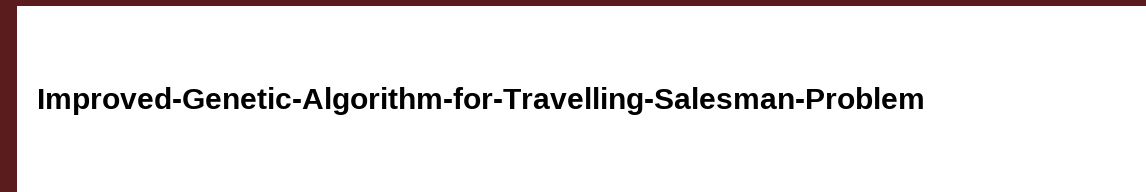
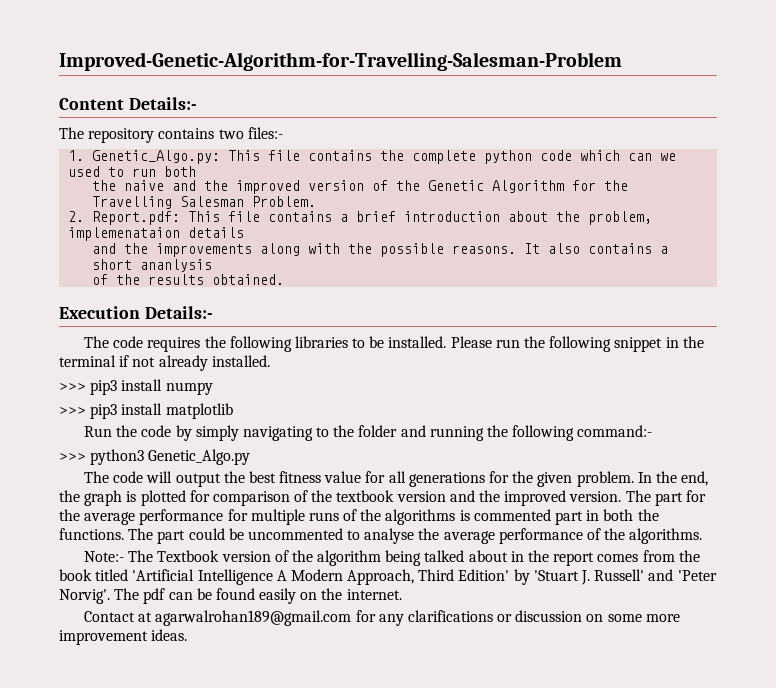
+ Content Details:-
+ The repository contains two files:-
+ 1. Genetic_Algo.py: This file contains the complete python code which can we used to run both
+ the naive and the improved version of the Genetic Algorithm for the Travelling Salesman Problem.
+ 2. Report.pdf: This file contains a brief introduction about the problem, implemenataion details
+ and the improvements along with the possible reasons. It also contains a short ananlysis
+ of the results obtained.
+ Execution Details:-
+ The code requires the following libraries to be installed. Please run the following snippet in the terminal if not already installed.
+ >>> pip3 install numpy
+ >>> pip3 install matplotlib
+ Run the code by simply navigating to the folder and running the following command:-
+ >>> python3 Genetic_Algo.py
+ The code will output the best fitness value for all generations for the given problem. In the end, the graph is plotted for comparison of the textbook version and the improved version. The part for the average performance for multiple runs of the algorithms is commented part in both the functions. The part could be uncommented to analyse the average performance of the algorithms.
+ Note:- The Textbook version of the algorithm being talked about in the report comes from the book titled 'Artificial Intelligence A Modern Approach, Third Edition' by 'Stuart J. Russell' and 'Peter Norvig'. The pdf can be found easily on the internet.
+ Contact at agarwalrohan189@gmail.com for any clarifications or discussion on some more improvement ideas.

